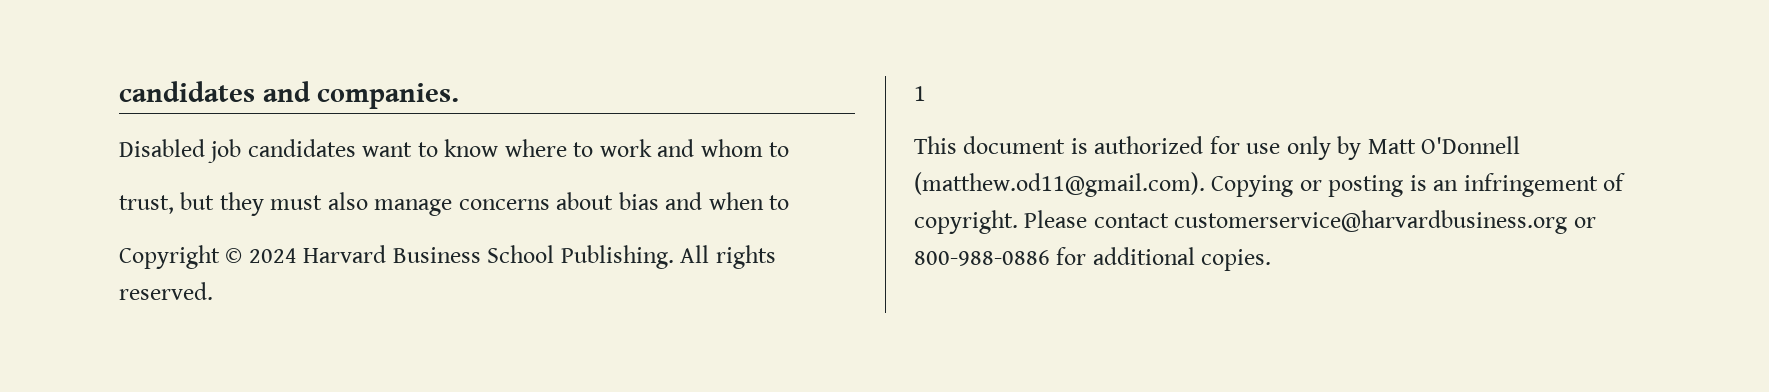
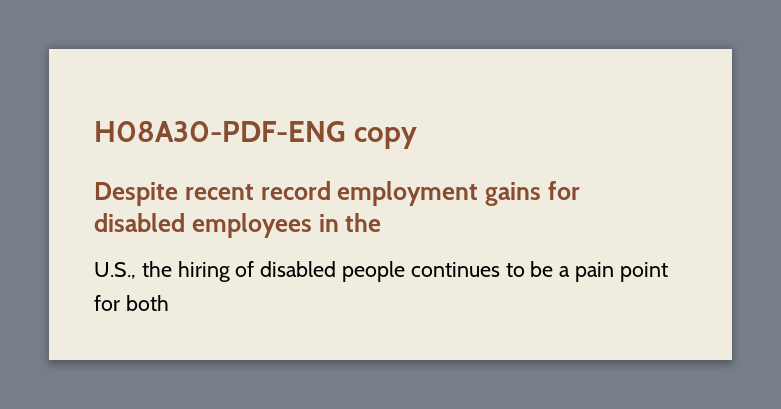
- candidates and companies.
- Disabled job candidates want to know where to work and whom to
- trust, but they must also manage concerns about bias and when to
- Copyright © 2024 Harvard Business School Publishing. All rights reserved.
- 1
- This document is authorized for use only by Matt O'Donnell (matthew.od11@gmail.com). Copying or posting is an infringement of copyright. Please contact customerservice@harvardbusiness.org or 800-988-0886 for additional copies.
+ H08A30-PDF-ENG copy
+ Despite recent record employment gains for disabled employees in the
+ U.S., the hiring of disabled people continues to be a pain point for both

